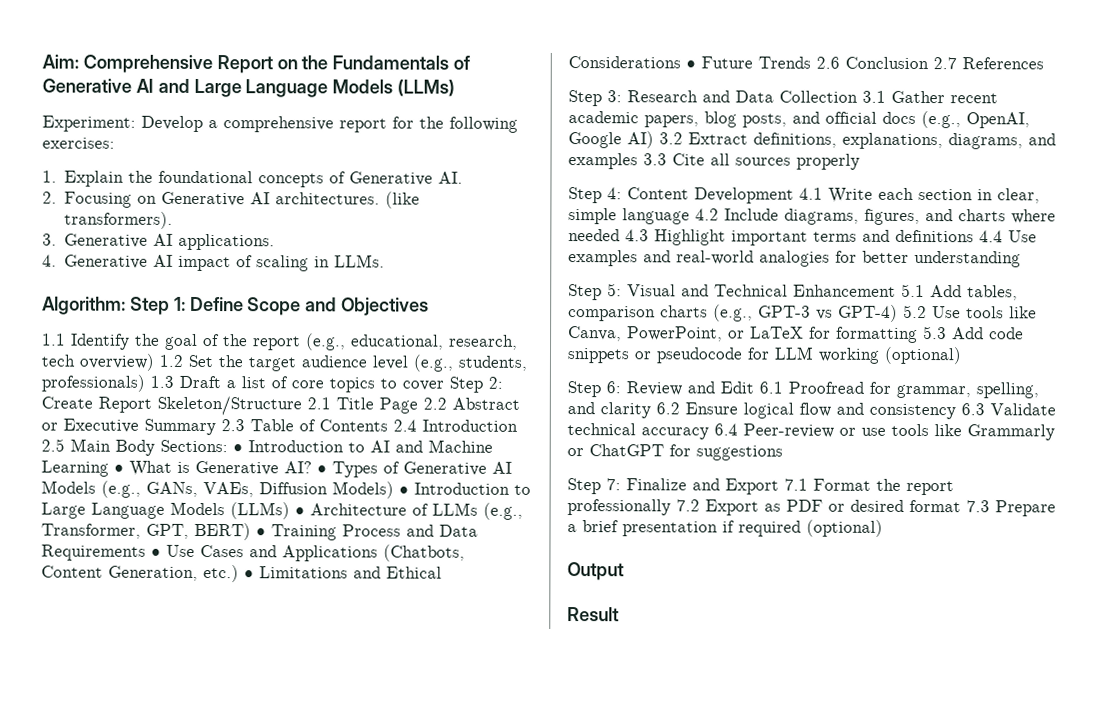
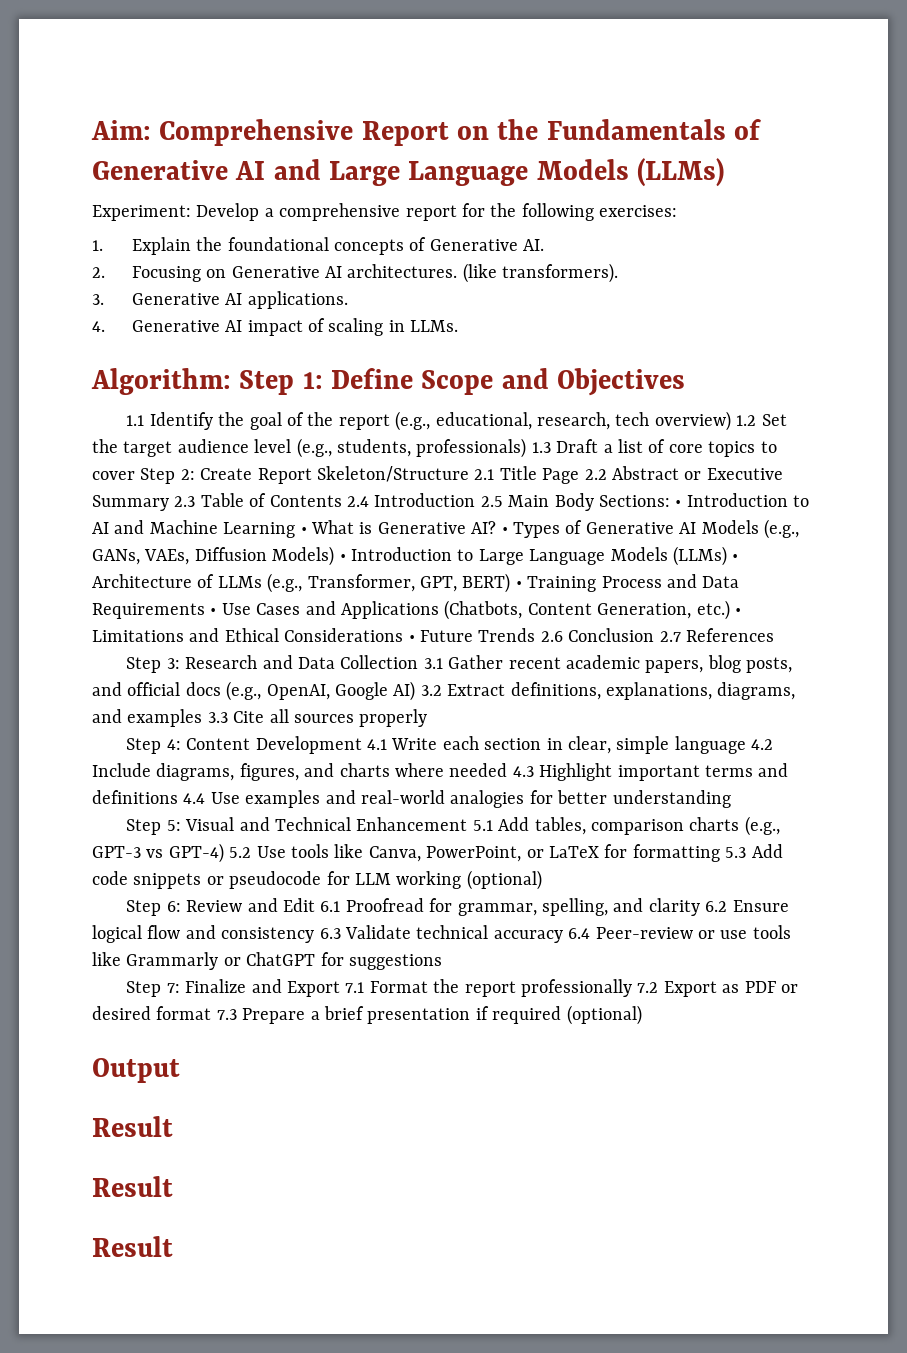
  Output
+ Result
+ Result

